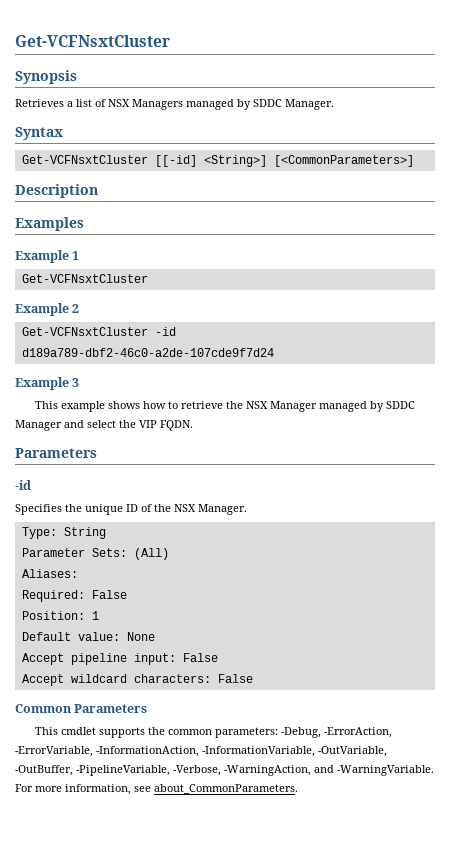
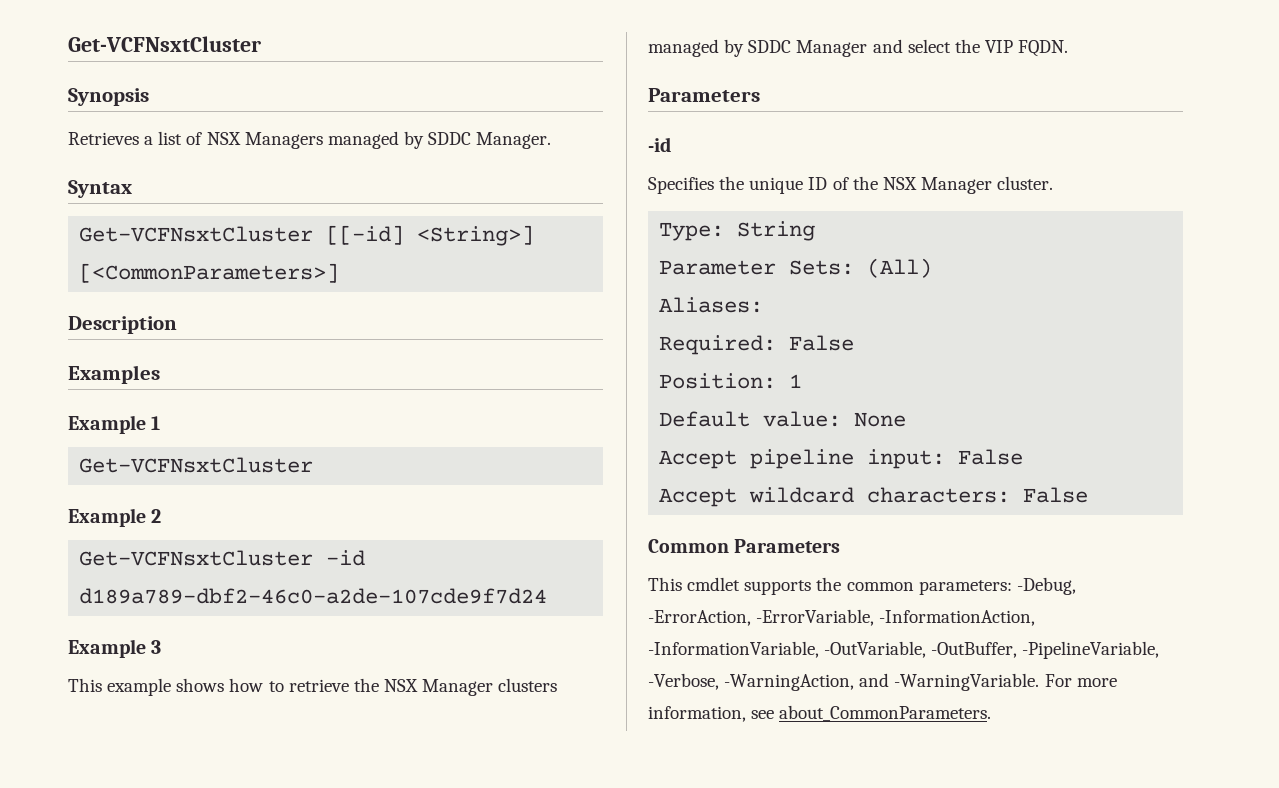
- This example shows how to retrieve the NSX Manager managed by SDDC Manager and select the VIP FQDN.
+ This example shows how to retrieve the NSX Manager clusters managed by SDDC Manager and select the VIP FQDN.
- Specifies the unique ID of the NSX Manager.
+ Specifies the unique ID of the NSX Manager cluster.

